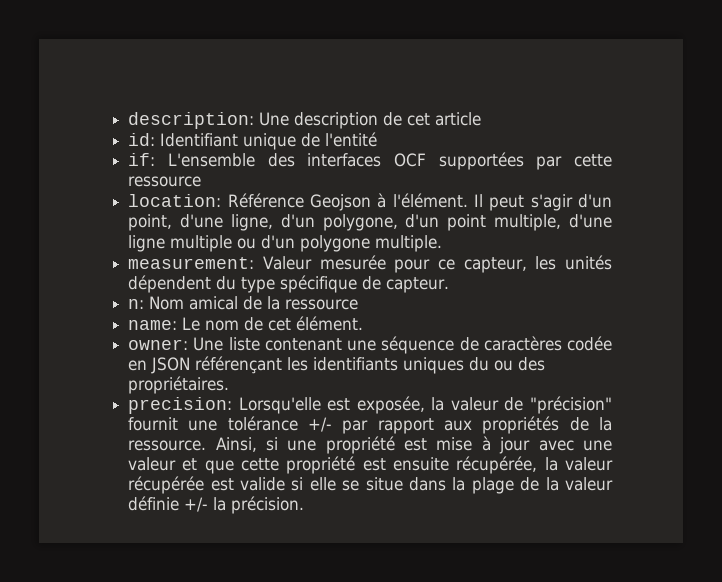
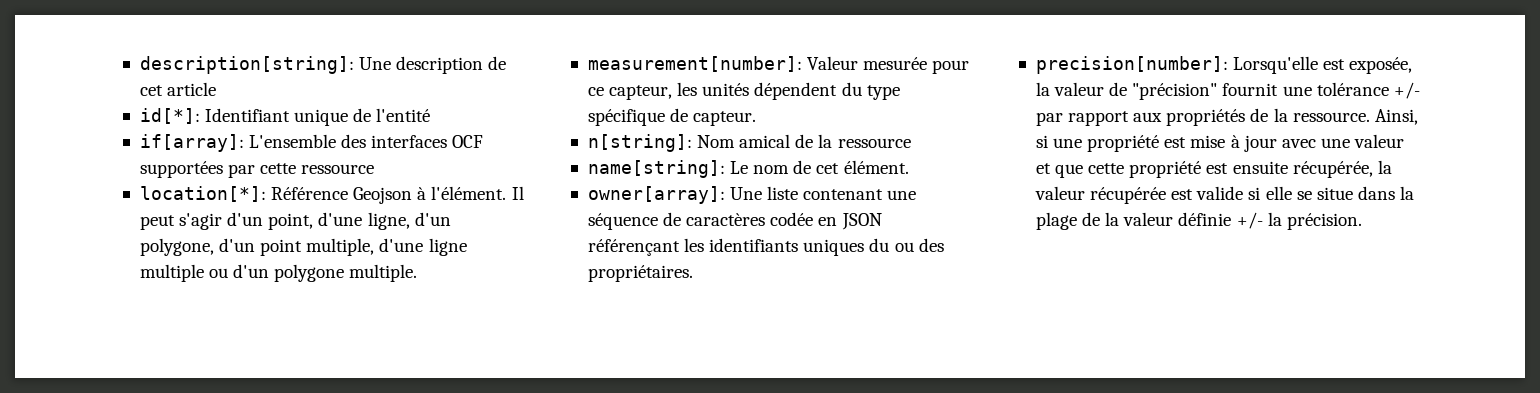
- description: Une description de cet article
+ description[string]: Une description de cet article
- id: Identifiant unique de l'entité
+ id[*]: Identifiant unique de l'entité
- if: L'ensemble des interfaces OCF supportées par cette ressource
+ if[array]: L'ensemble des interfaces OCF supportées par cette ressource
- location: Référence Geojson à l'élément.
+ location[*]: Référence Geojson à l'élément.
- measurement: Valeur mesurée pour ce capteur, les unités dépendent du type spécifique de capteur.
+ measurement[number]: Valeur mesurée pour ce capteur, les unités dépendent du type spécifique de capteur.
- n: Nom amical de la ressource
+ n[string]: Nom amical de la ressource
- name: Le nom de cet élément.
+ name[string]: Le nom de cet élément.
- owner: Une liste contenant une séquence de caractères codée en JSON référençant les identifiants uniques du ou des propriétaires.
+ owner[array]: Une liste contenant une séquence de caractères codée en JSON référençant les identifiants uniques du ou des propriétaires.
- precision: Lorsqu'elle est exposée, la valeur de "précision" fournit une tolérance +/- par rapport aux propriétés de la ressource.
+ precision[number]: Lorsqu'elle est exposée, la valeur de "précision" fournit une tolérance +/- par rapport aux propriétés de la ressource.

